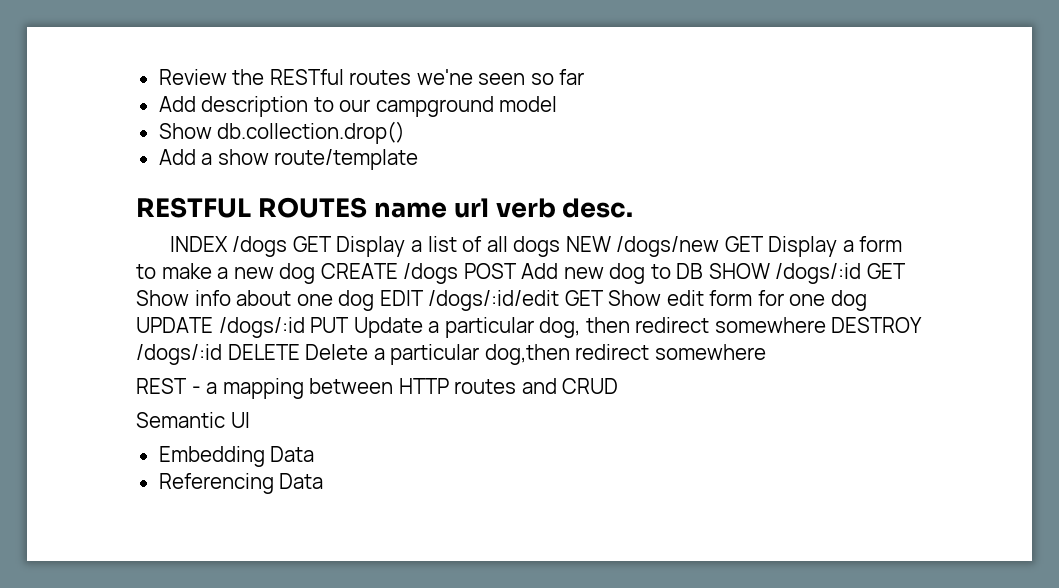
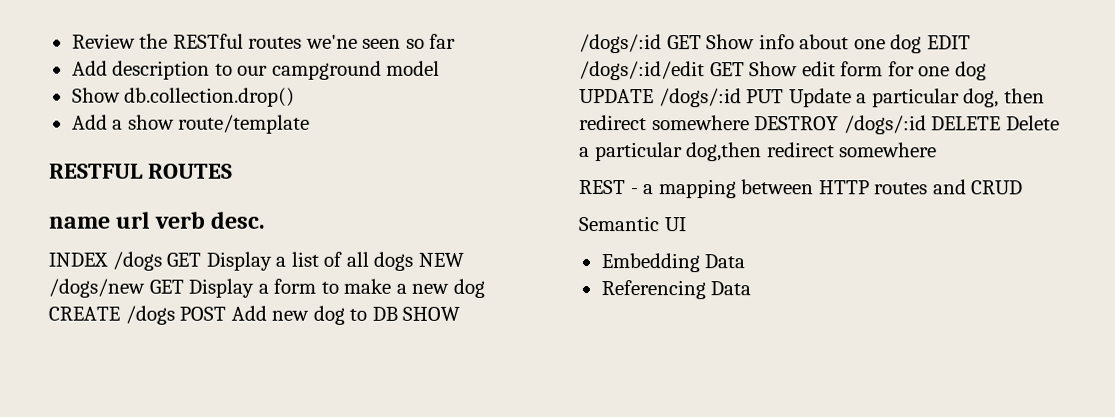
- RESTFUL ROUTES name url verb desc.
+ RESTFUL ROUTES
+ name url verb desc.

